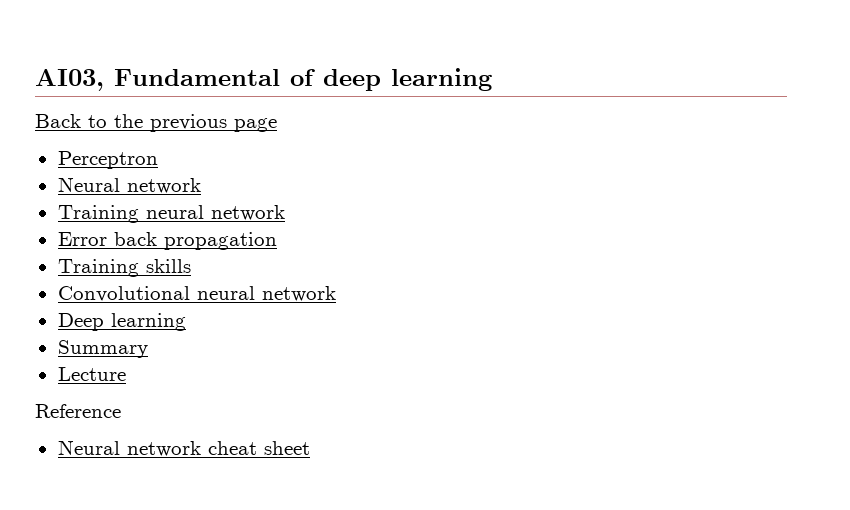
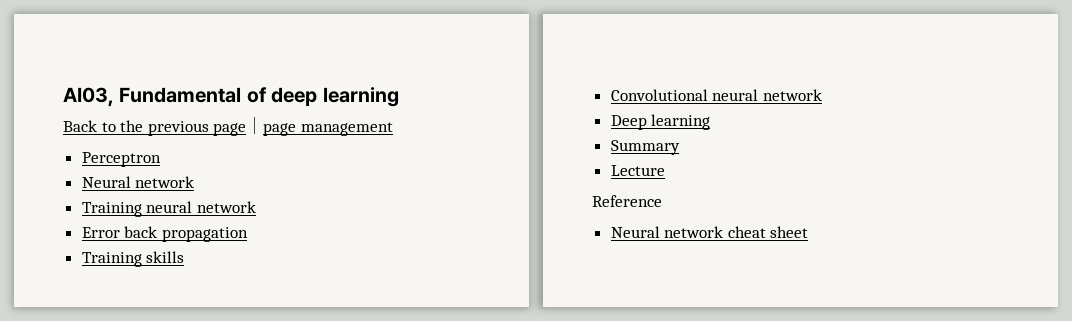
- Back to the previous page
+ Back to the previous page｜page management

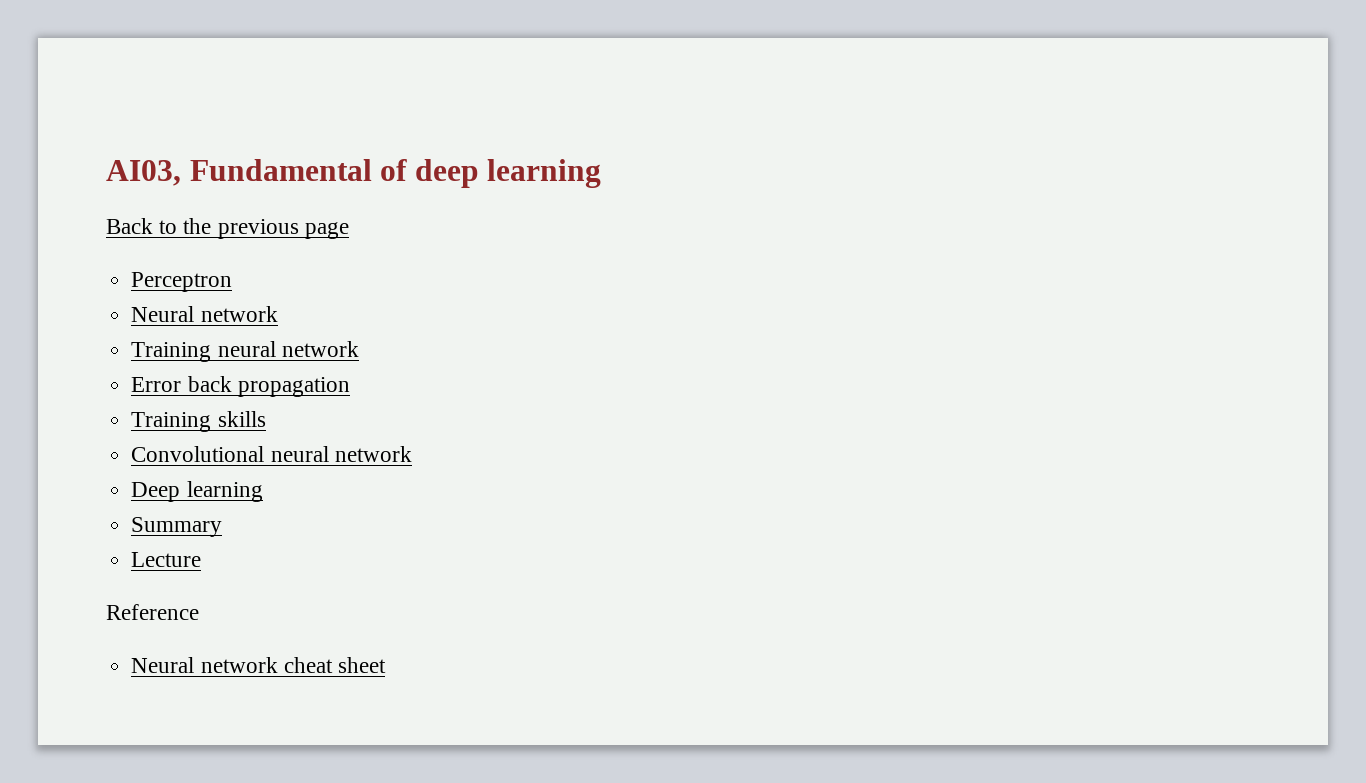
- Back to the previous page｜page management
+ Back to the previous page

